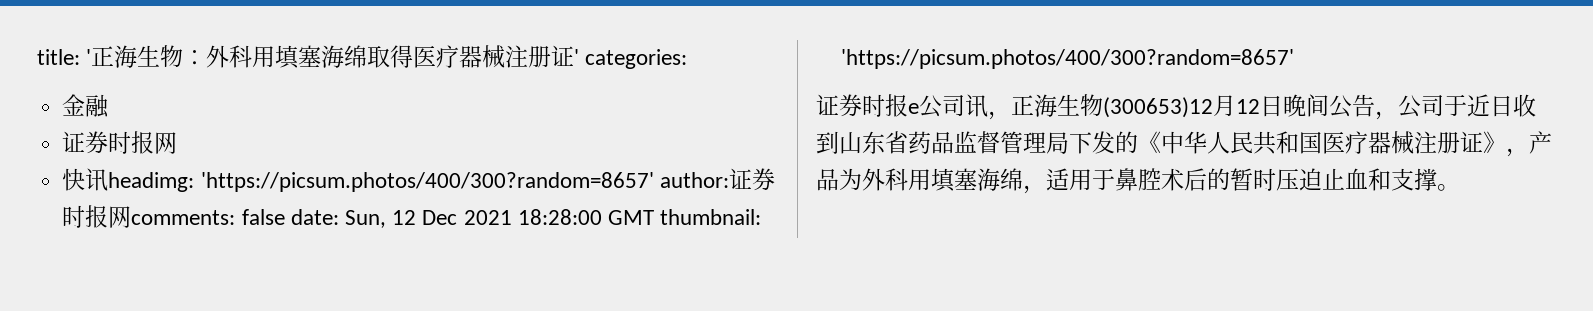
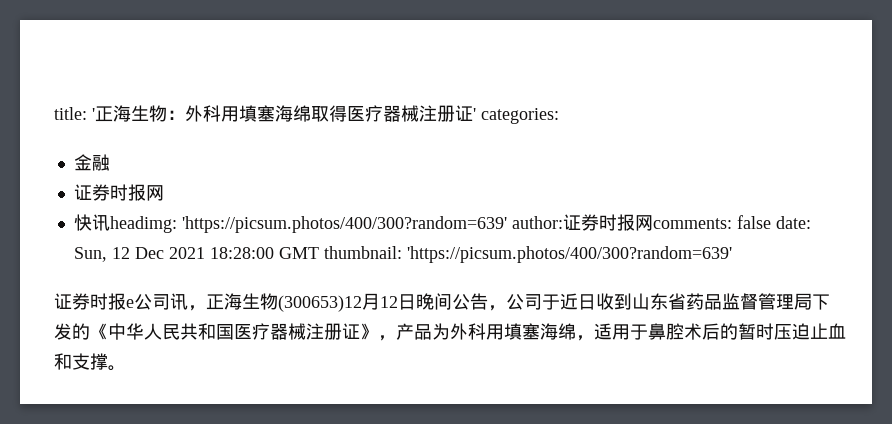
- 快讯headimg: 'https://picsum.photos/400/300?random=8657' author:证券时报网comments: false date: Sun, 12 Dec 2021 18:28:00 GMT thumbnail: 'https://picsum.photos/400/300?random=8657'
+ 快讯headimg: 'https://picsum.photos/400/300?random=639' author:证券时报网comments: false date: Sun, 12 Dec 2021 18:28:00 GMT thumbnail: 'https://picsum.photos/400/300?random=639'

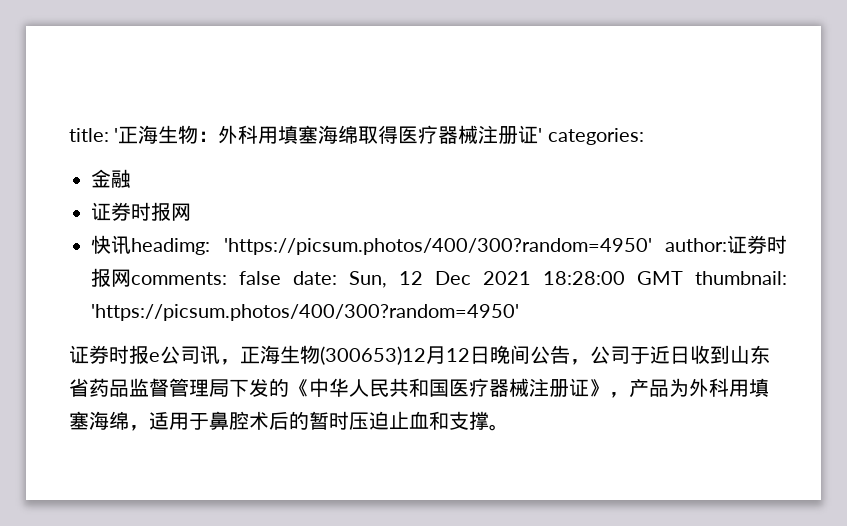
- 快讯headimg: 'https://picsum.photos/400/300?random=639' author:证券时报网comments: false date: Sun, 12 Dec 2021 18:28:00 GMT thumbnail: 'https://picsum.photos/400/300?random=639'
+ 快讯headimg: 'https://picsum.photos/400/300?random=4950' author:证券时报网comments: false date: Sun, 12 Dec 2021 18:28:00 GMT thumbnail: 'https://picsum.photos/400/300?random=4950'

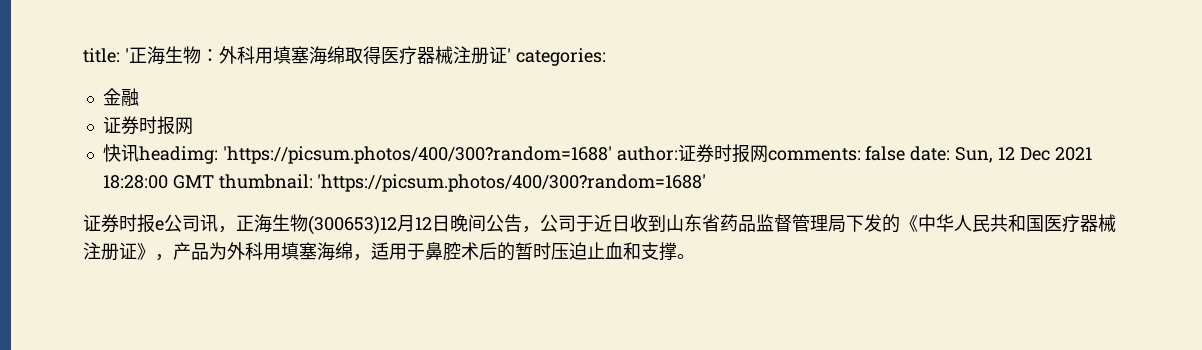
- 快讯headimg: 'https://picsum.photos/400/300?random=4950' author:证券时报网comments: false date: Sun, 12 Dec 2021 18:28:00 GMT thumbnail: 'https://picsum.photos/400/300?random=4950'
+ 快讯headimg: 'https://picsum.photos/400/300?random=1688' author:证券时报网comments: false date: Sun, 12 Dec 2021 18:28:00 GMT thumbnail: 'https://picsum.photos/400/300?random=1688'

